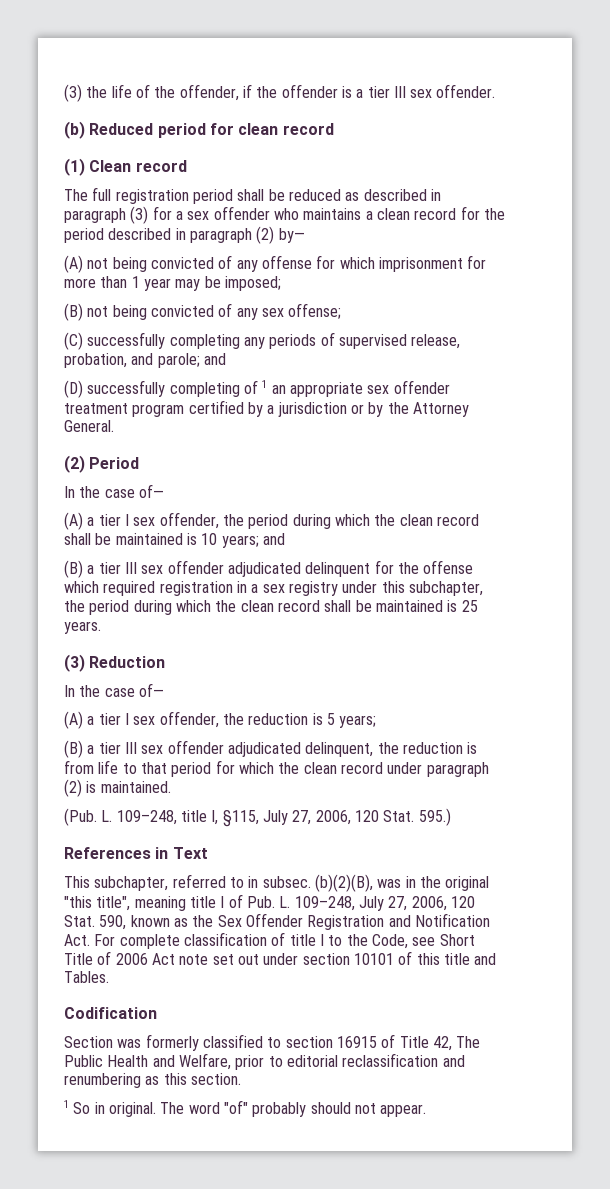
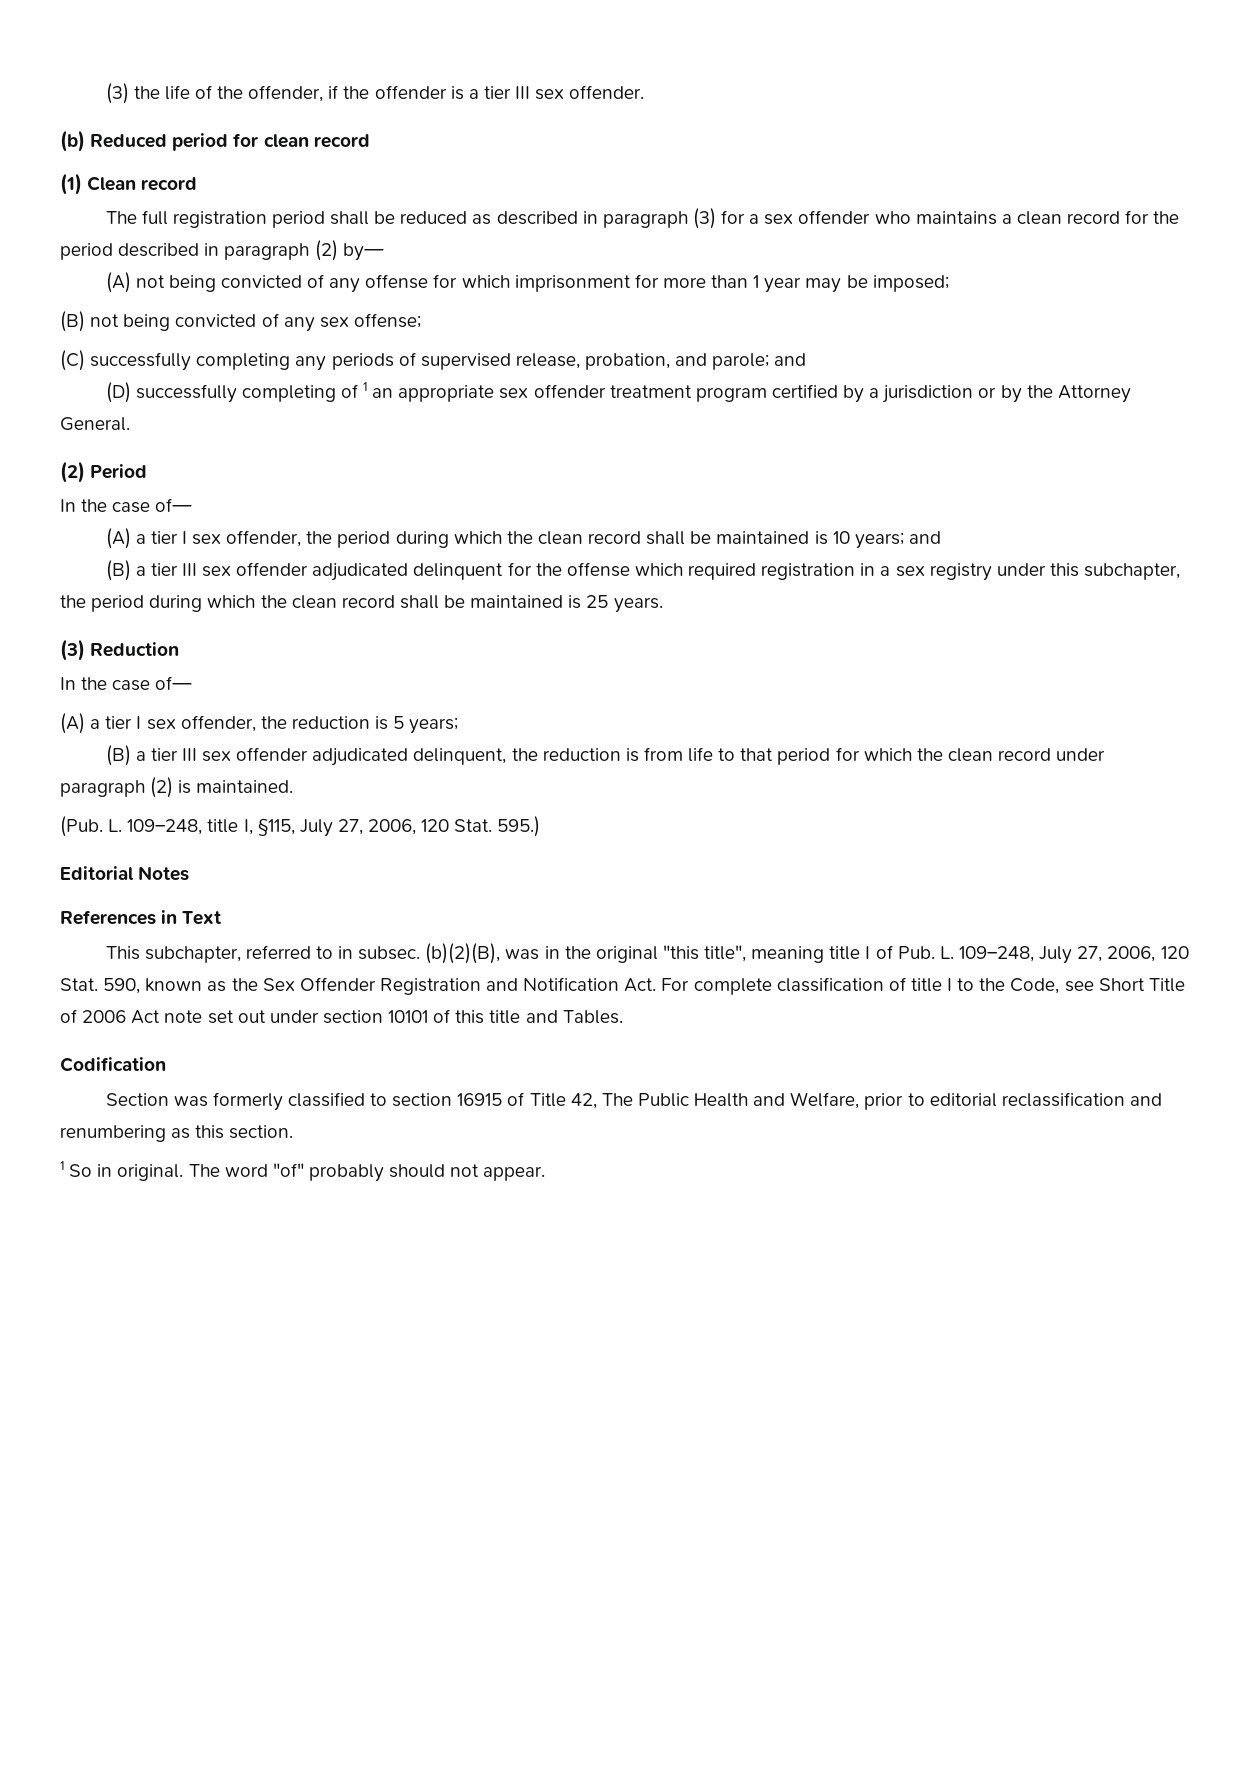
+ Editorial Notes

